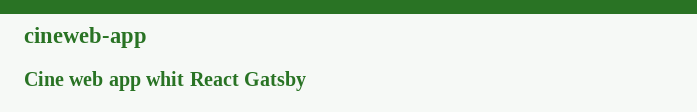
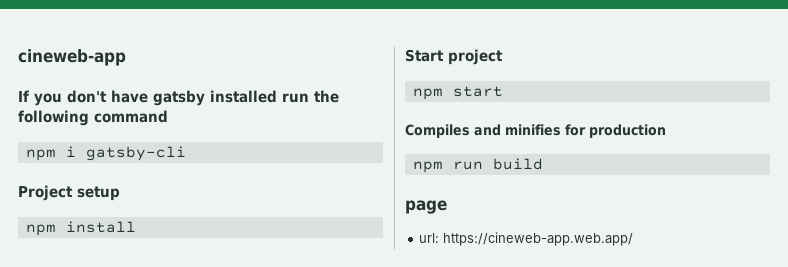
- Cine web app whit React Gatsby
+ If you don't have gatsby installed run the following command
+ npm i gatsby-cli
+ Project setup
+ npm install
+ Start project
+ npm start
+ Compiles and minifies for production
+ npm run build
+ page
+ url: https://cineweb-app.web.app/

